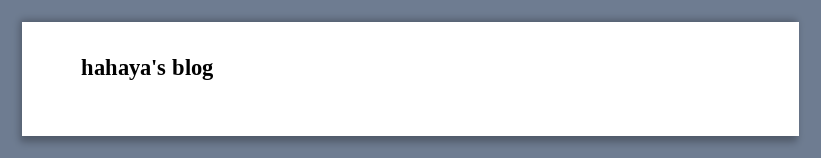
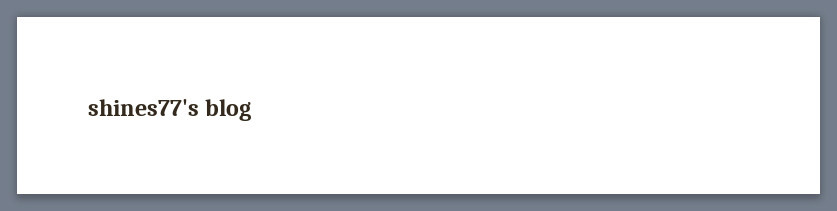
- hahaya's blog
+ shines77's blog

